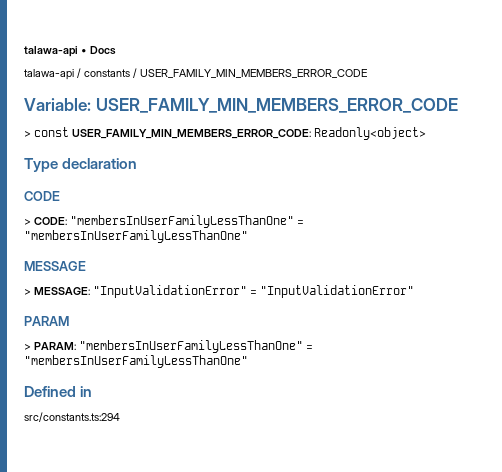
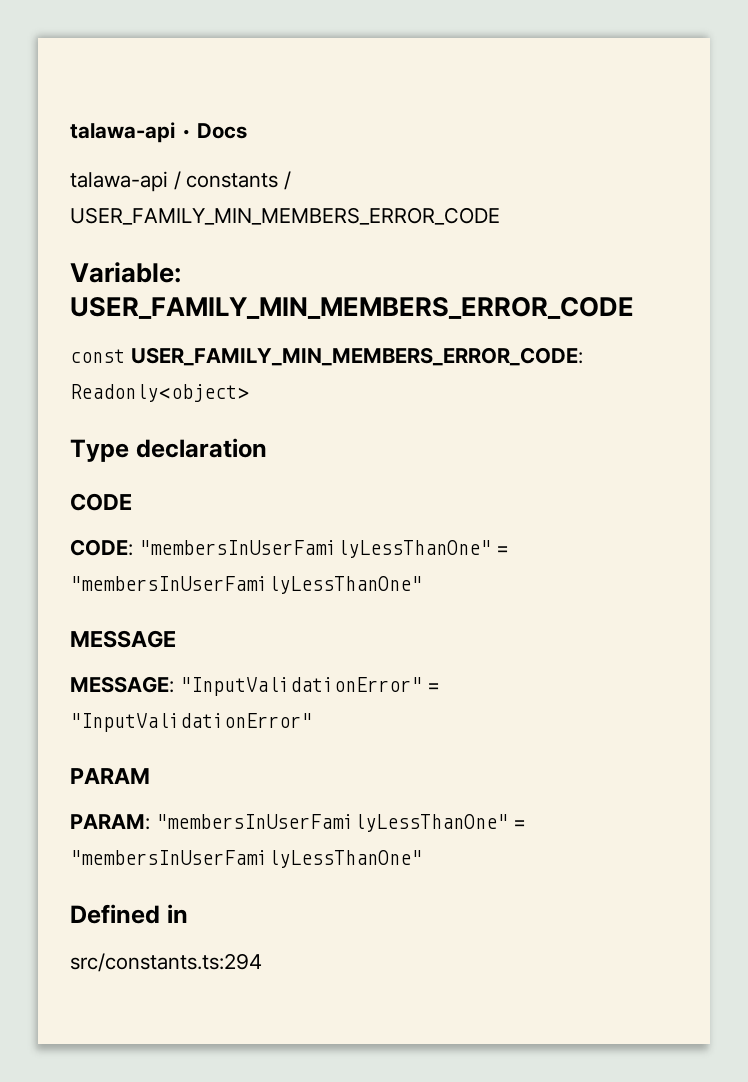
- > const USER_FAMILY_MIN_MEMBERS_ERROR_CODE: Readonly<object>
+ const USER_FAMILY_MIN_MEMBERS_ERROR_CODE: Readonly<object>
- > CODE: "membersInUserFamilyLessThanOne" = "membersInUserFamilyLessThanOne"
+ CODE: "membersInUserFamilyLessThanOne" = "membersInUserFamilyLessThanOne"
- > MESSAGE: "InputValidationError" = "InputValidationError"
+ MESSAGE: "InputValidationError" = "InputValidationError"
- > PARAM: "membersInUserFamilyLessThanOne" = "membersInUserFamilyLessThanOne"
+ PARAM: "membersInUserFamilyLessThanOne" = "membersInUserFamilyLessThanOne"

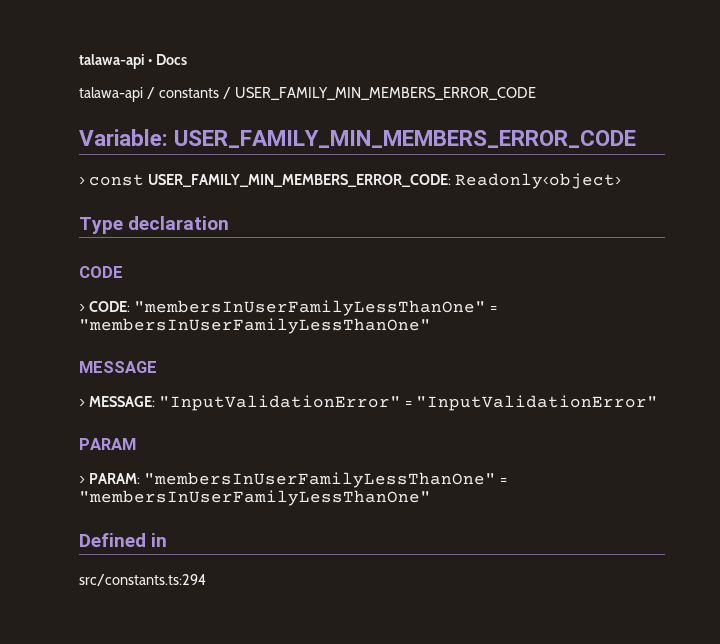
- const USER_FAMILY_MIN_MEMBERS_ERROR_CODE: Readonly<object>
+ > const USER_FAMILY_MIN_MEMBERS_ERROR_CODE: Readonly<object>
- CODE: "membersInUserFamilyLessThanOne" = "membersInUserFamilyLessThanOne"
+ > CODE: "membersInUserFamilyLessThanOne" = "membersInUserFamilyLessThanOne"
- MESSAGE: "InputValidationError" = "InputValidationError"
+ > MESSAGE: "InputValidationError" = "InputValidationError"
- PARAM: "membersInUserFamilyLessThanOne" = "membersInUserFamilyLessThanOne"
+ > PARAM: "membersInUserFamilyLessThanOne" = "membersInUserFamilyLessThanOne"

